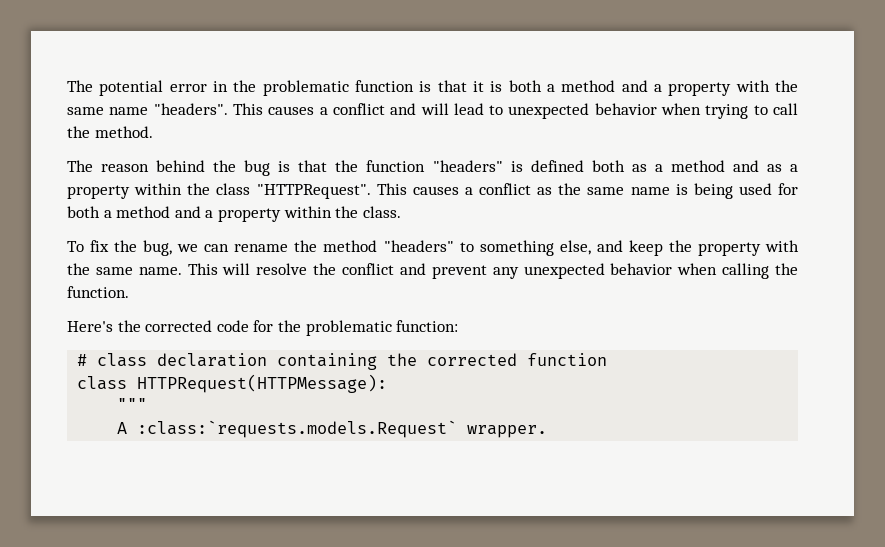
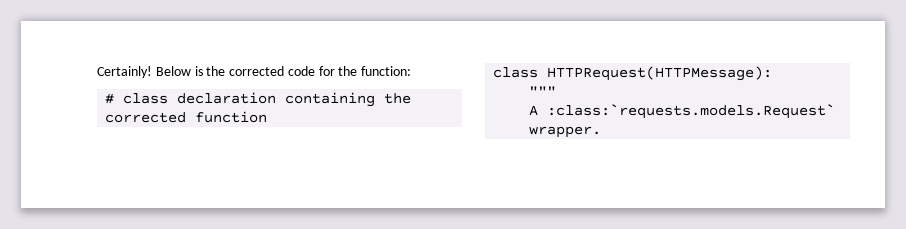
- The potential error in the problematic function is that it is both a method and a property with the same name "headers". This causes a conflict and will lead to unexpected behavior when trying to call the method.
- The reason behind the bug is that the function "headers" is defined both as a method and as a property within the class "HTTPRequest". This causes a conflict as the same name is being used for both a method and a property within the class.
- To fix the bug, we can rename the method "headers" to something else, and keep the property with the same name. This will resolve the conflict and prevent any unexpected behavior when calling the function.
- Here's the corrected code for the problematic function:
+ Certainly! Below is the corrected code for the function:

